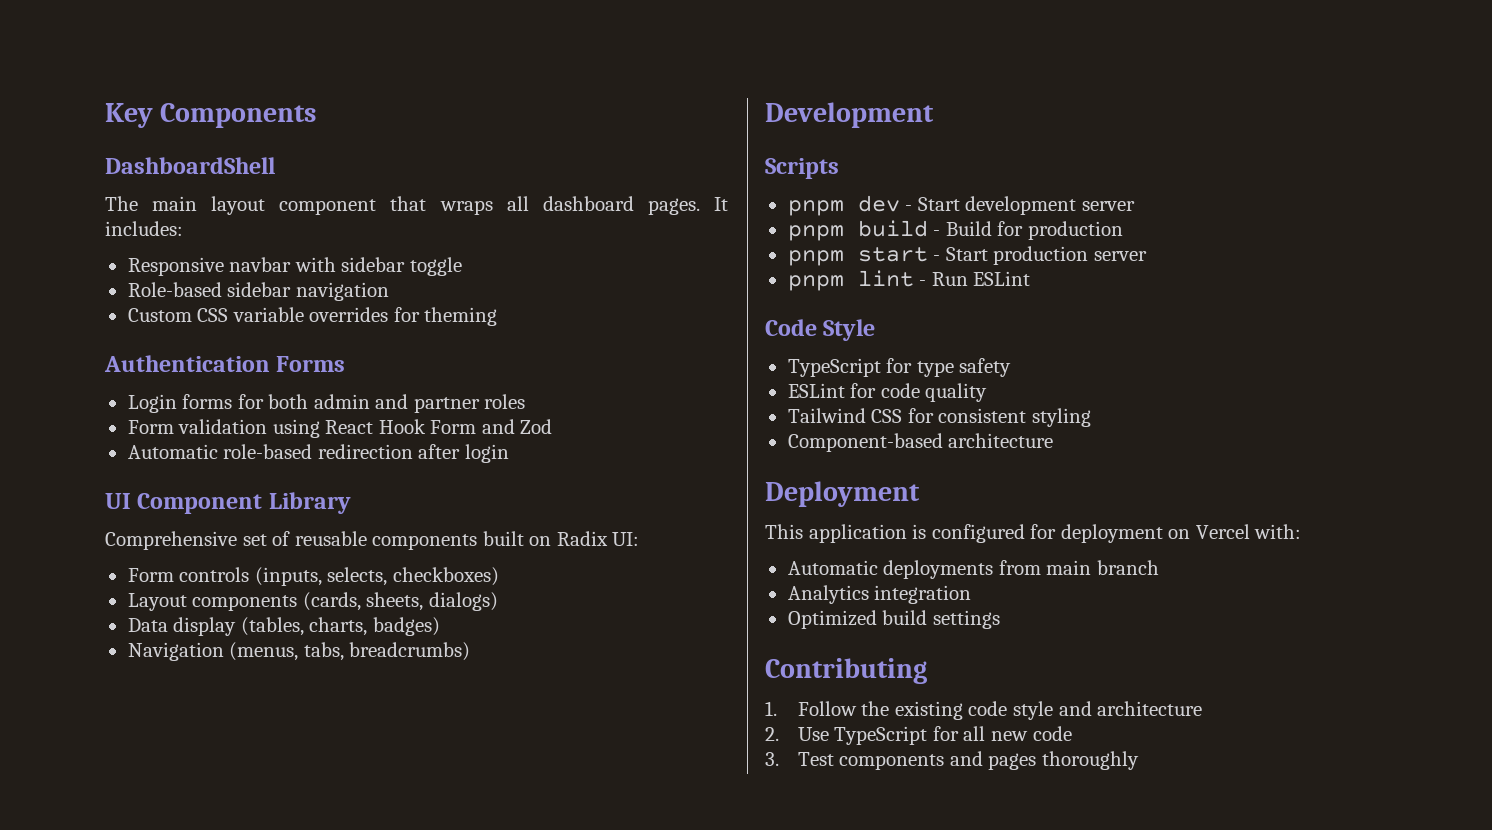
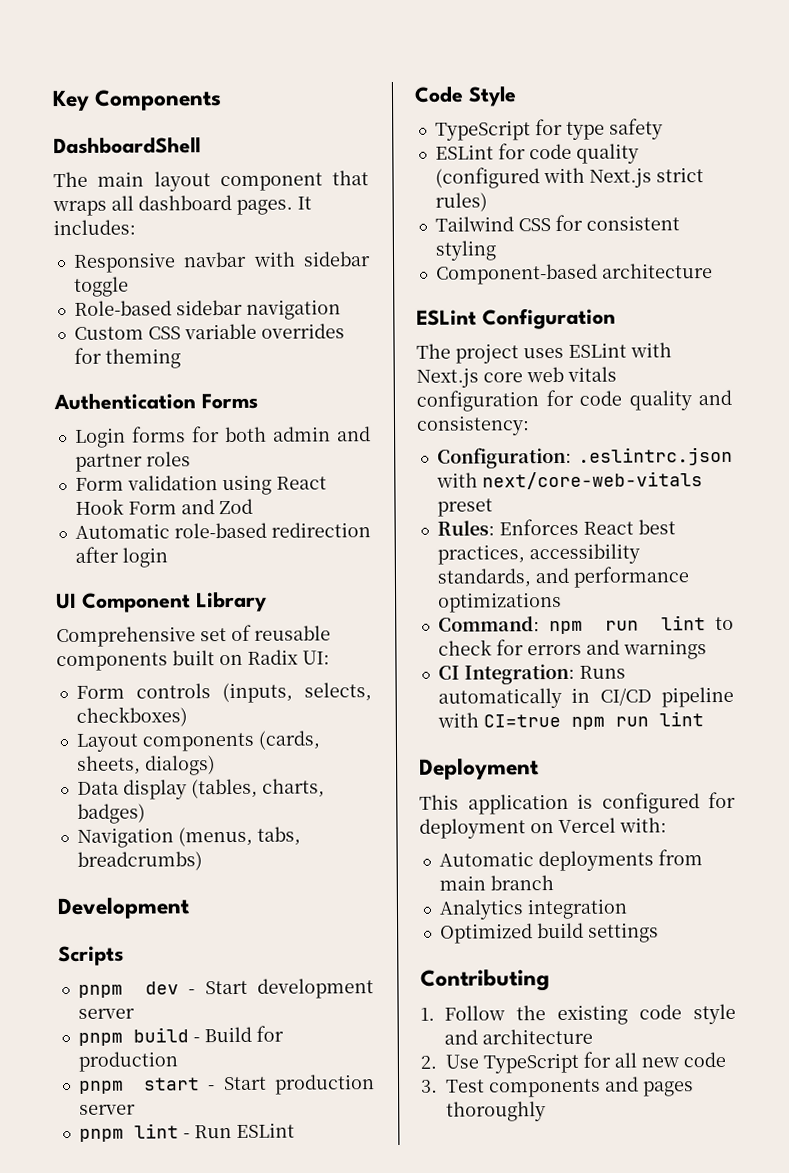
- ESLint for code quality
+ ESLint for code quality (configured with Next.js strict rules)
+ ESLint Configuration
+ The project uses ESLint with Next.js core web vitals configuration for code quality and consistency:
+ Configuration: .eslintrc.json with next/core-web-vitals preset
+ Rules: Enforces React best practices, accessibility standards, and performance optimizations
+ Command: npm run lint to check for errors and warnings
+ CI Integration: Runs automatically in CI/CD pipeline with CI=true npm run lint

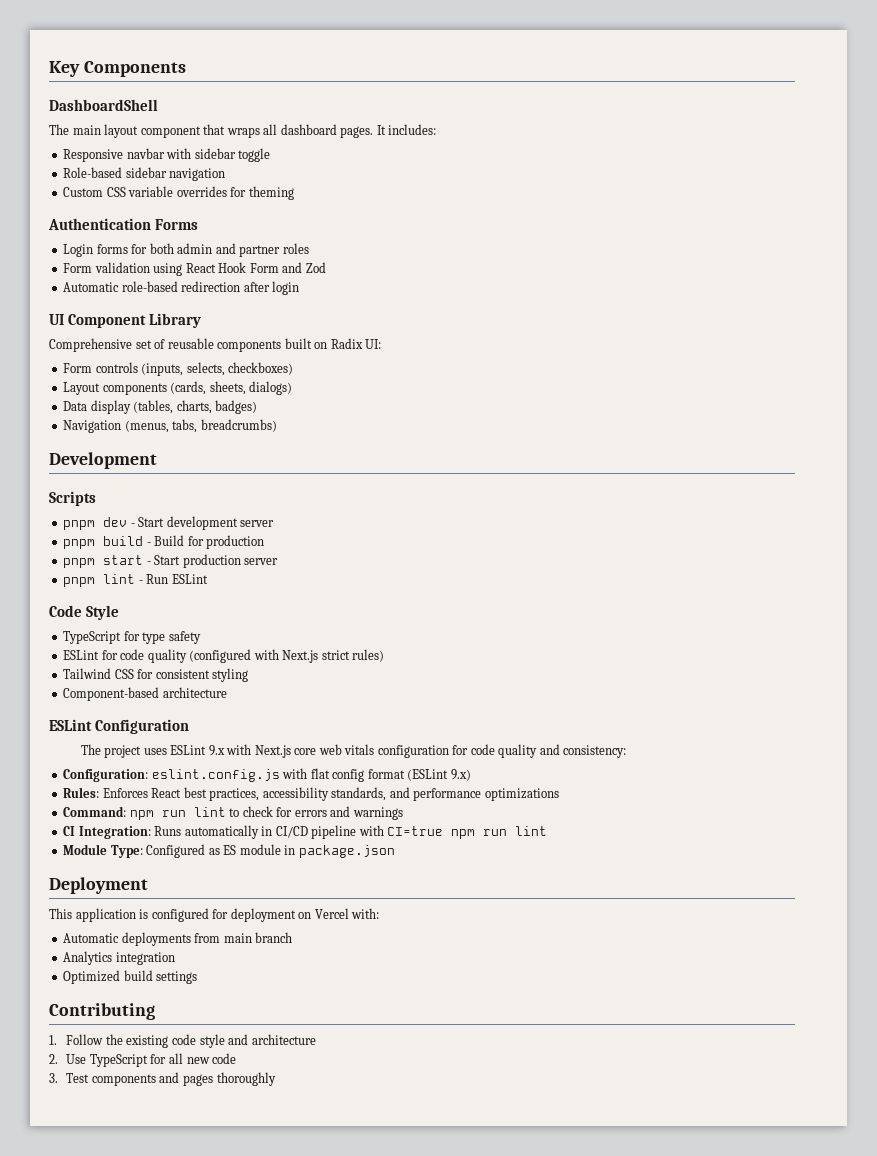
- The project uses ESLint with Next.js core web vitals configuration for code quality and consistency:
+ The project uses ESLint 9.x with Next.js core web vitals configuration for code quality and consistency:
- Configuration: .eslintrc.json with next/core-web-vitals preset
+ Configuration: eslint.config.js with flat config format (ESLint 9.x)
+ Module Type: Configured as ES module in package.json

